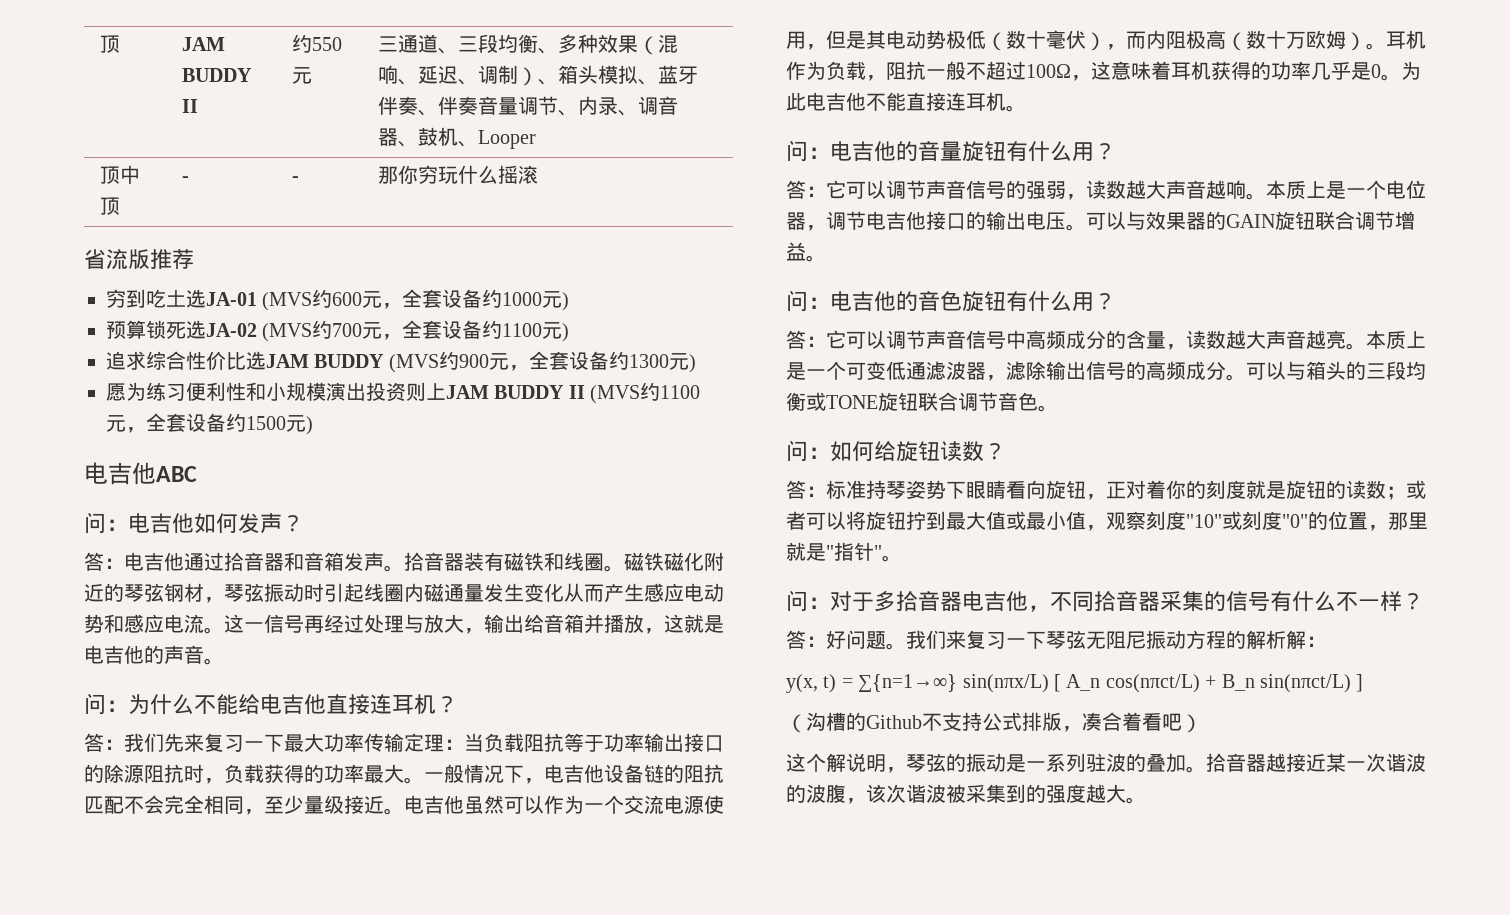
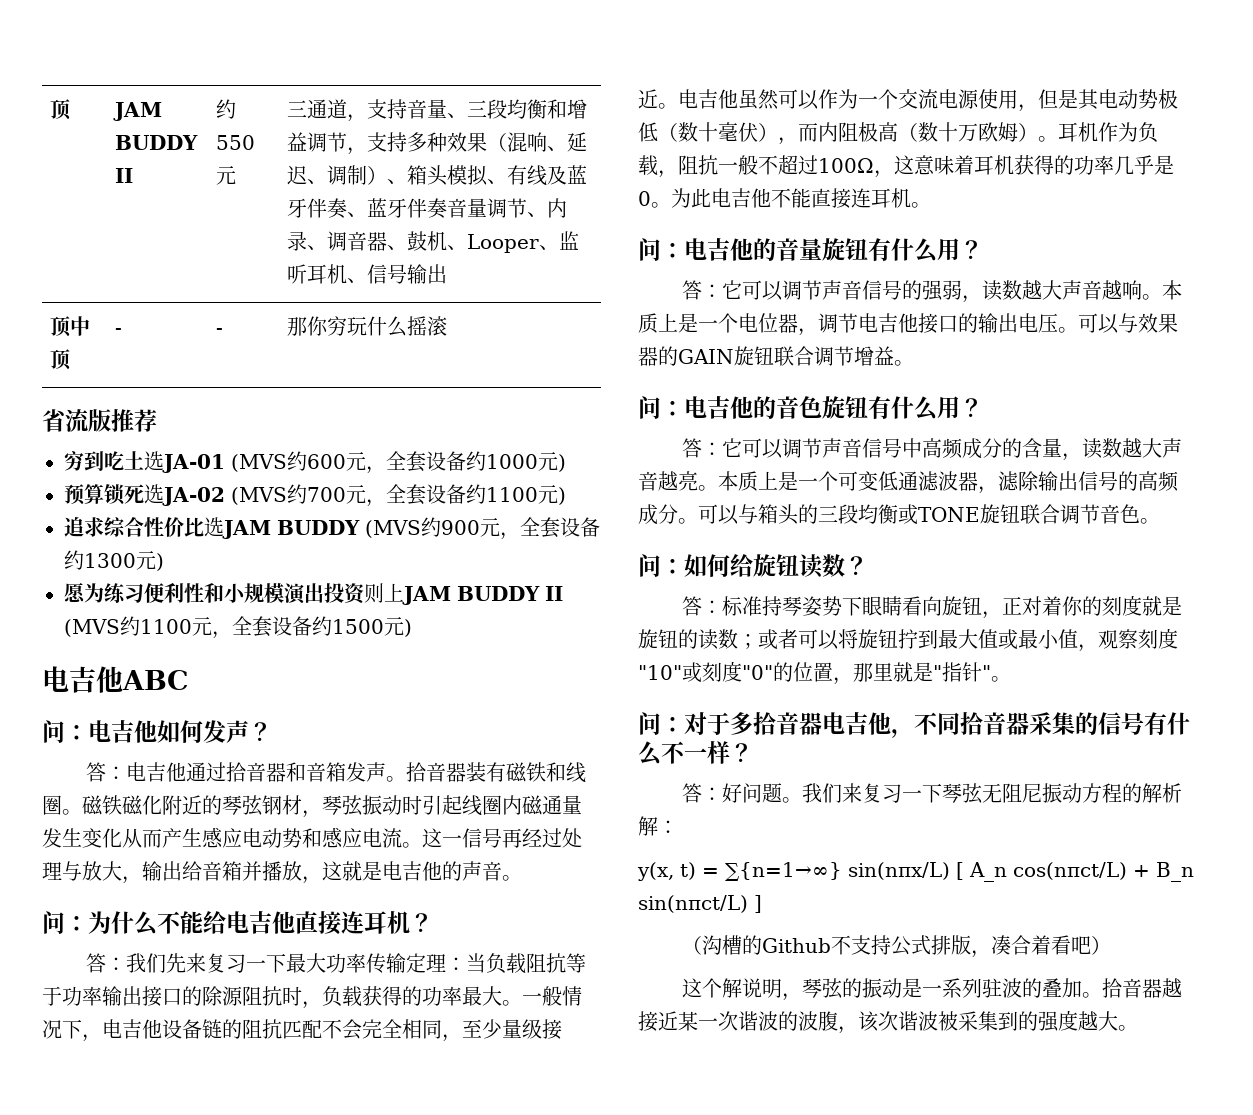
- 三通道、三段均衡、多种效果（混响、延迟、调制）、箱头模拟、蓝牙伴奏、伴奏音量调节、内录、调音器、鼓机、Looper
+ 三通道，支持音量、三段均衡和增益调节，支持多种效果（混响、延迟、调制）、箱头模拟、有线及蓝牙伴奏、蓝牙伴奏音量调节、内录、调音器、鼓机、Looper、监听耳机、信号输出

